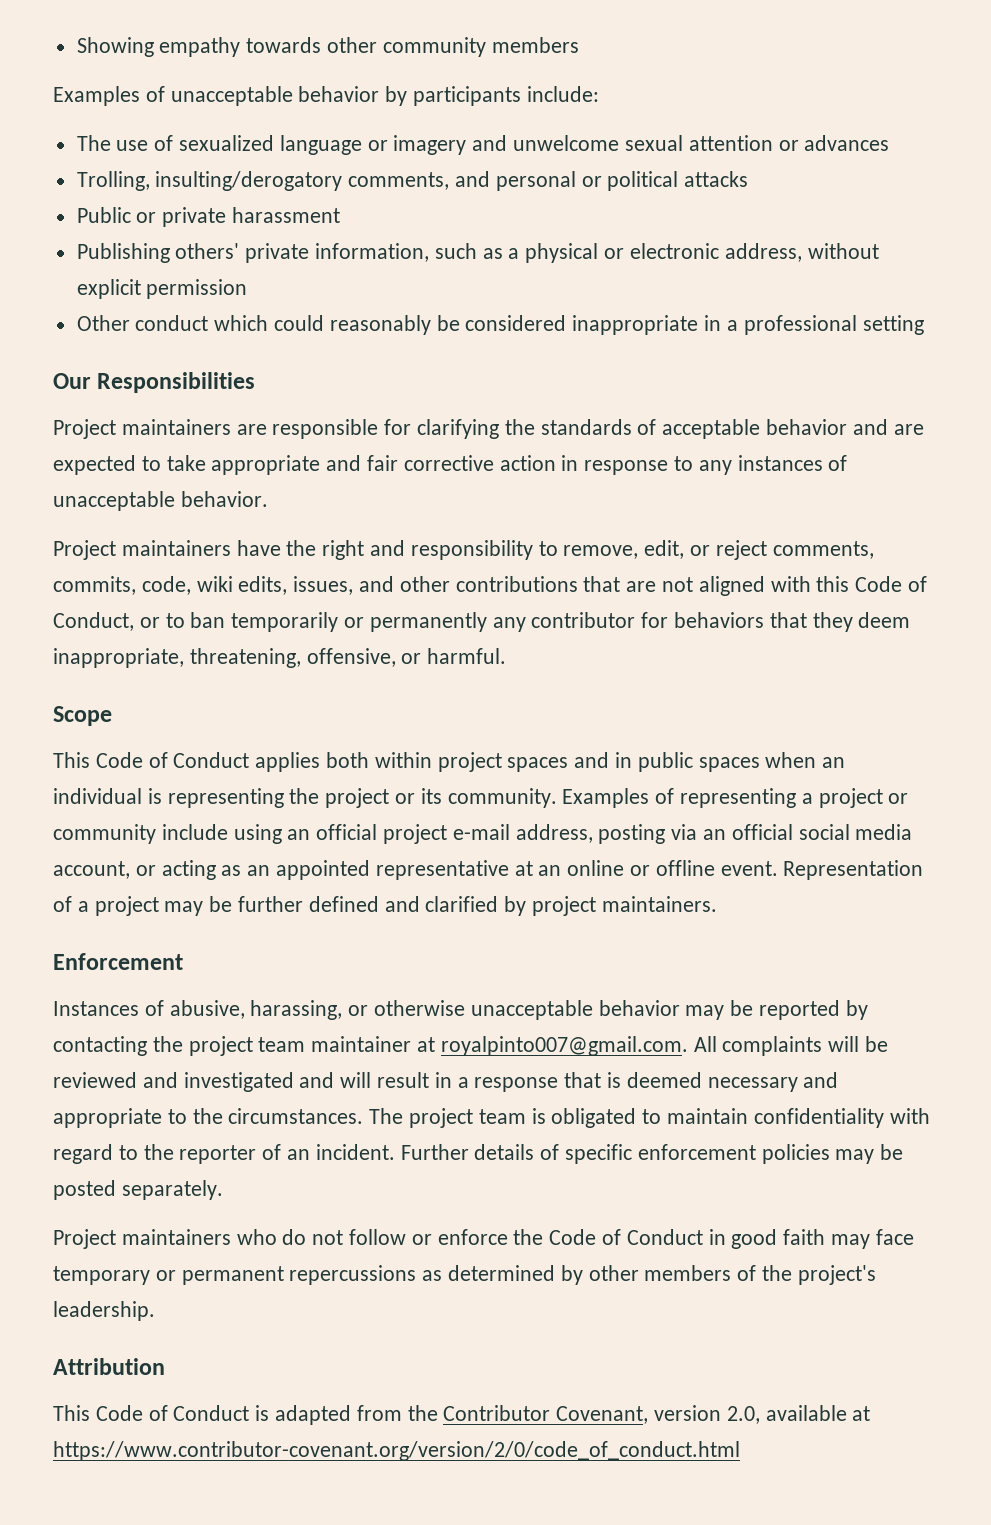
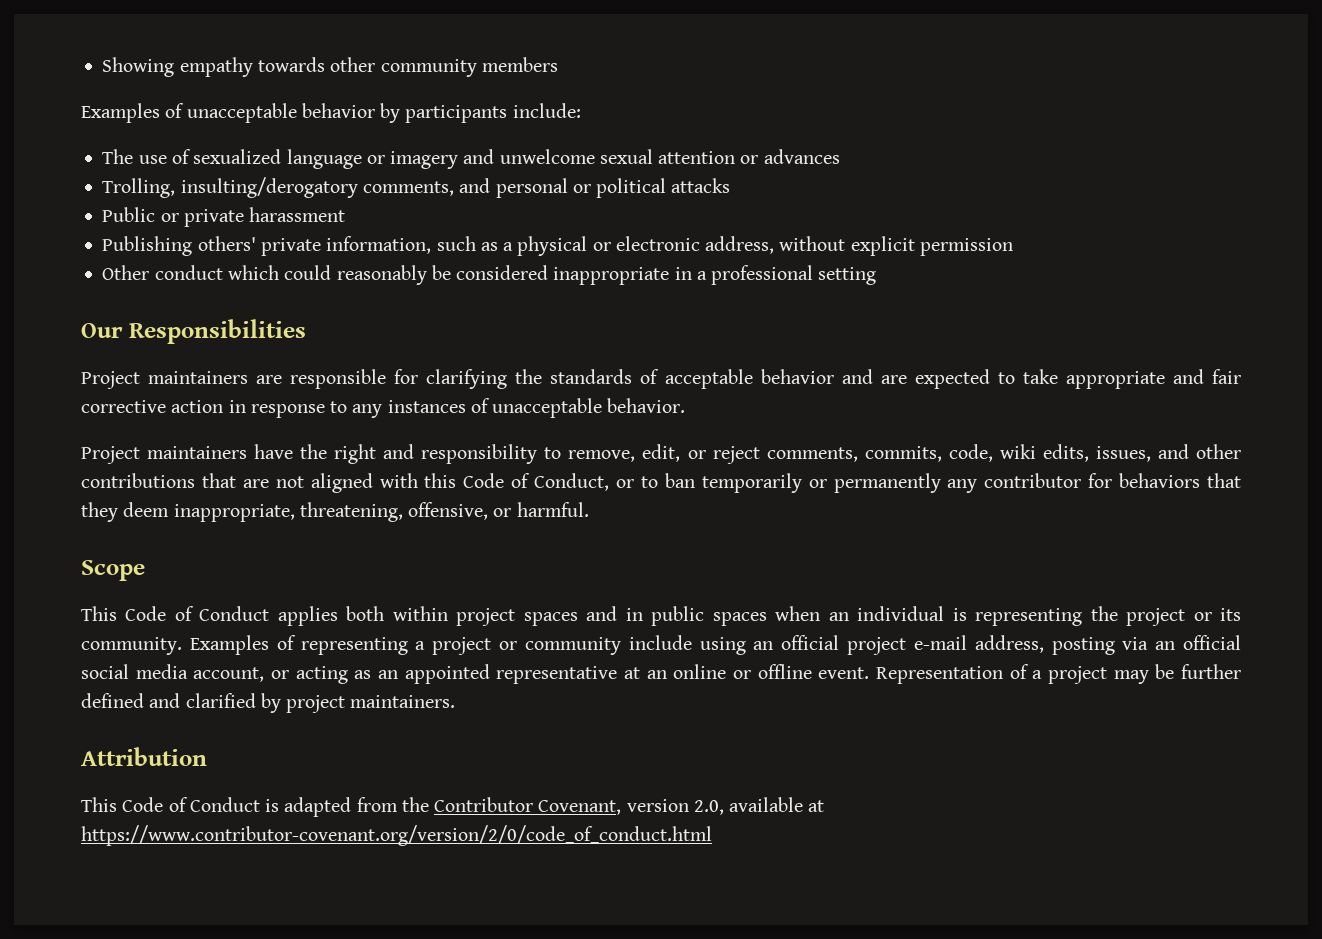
- Enforcement
- Instances of abusive, harassing, or otherwise unacceptable behavior may be reported by contacting the project team maintainer at royalpinto007@gmail.com. All complaints will be reviewed and investigated and will result in a response that is deemed necessary and appropriate to the circumstances. The project team is obligated to maintain confidentiality with regard to the reporter of an incident. Further details of specific enforcement policies may be posted separately.
- Project maintainers who do not follow or enforce the Code of Conduct in good faith may face temporary or permanent repercussions as determined by other members of the project's leadership.

